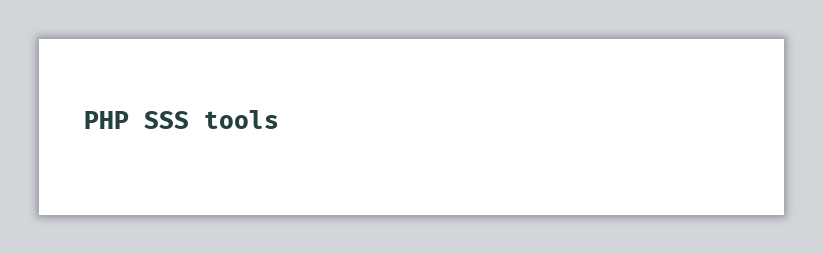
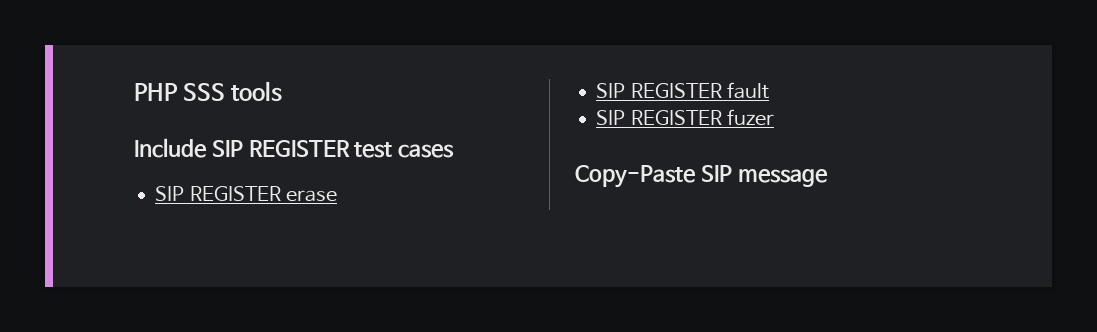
+ Include SIP REGISTER test cases
+ SIP REGISTER erase
+ SIP REGISTER fault
+ SIP REGISTER fuzer
+ Copy-Paste SIP message

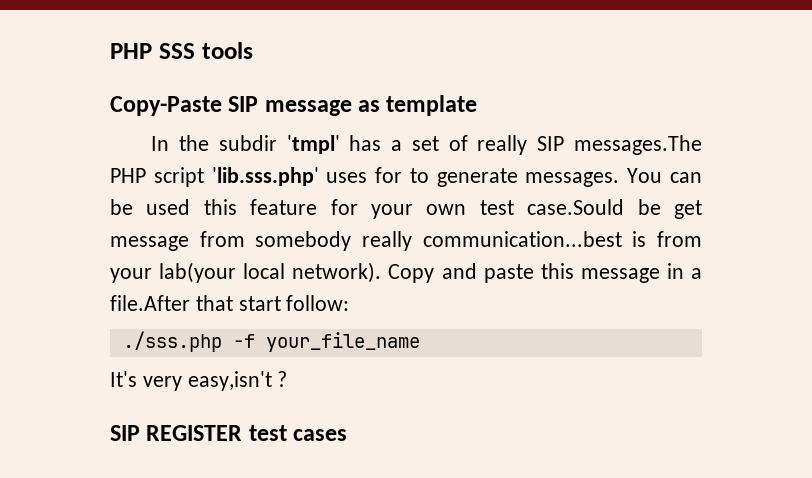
- Include SIP REGISTER test cases
- SIP REGISTER erase
- SIP REGISTER fault
- SIP REGISTER fuzer
- Copy-Paste SIP message
+ Copy-Paste SIP message as template
+ In the subdir 'tmpl' has a set of really SIP messages.The PHP script 'lib.sss.php' uses for to generate messages. You can be used this feature for your own test case.Sould be get message from somebody really communication...best is from your lab(your local network). Copy and paste this message in a file.After that start follow:
+ ./sss.php -f your_file_name
+ It's very easy,isn't ?
+ SIP REGISTER test cases

